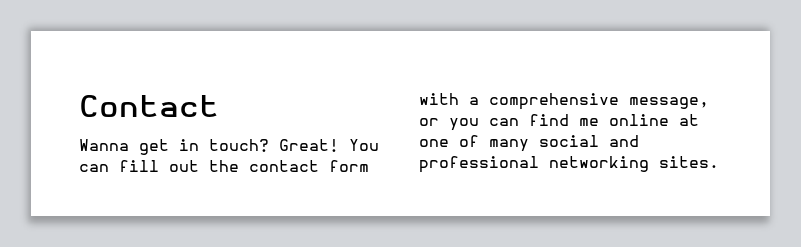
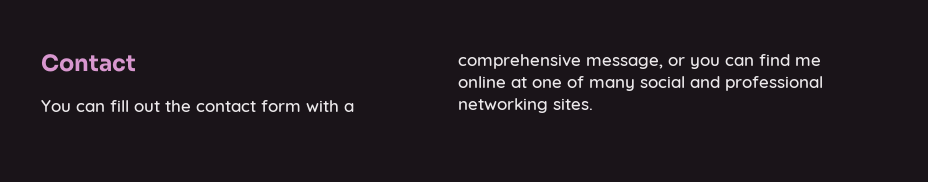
- Wanna get in touch? Great!

